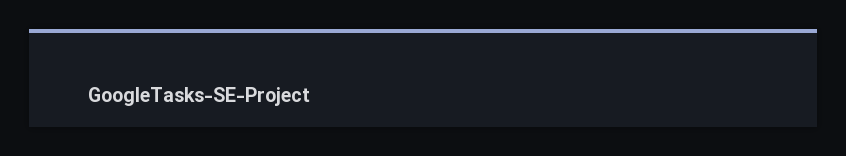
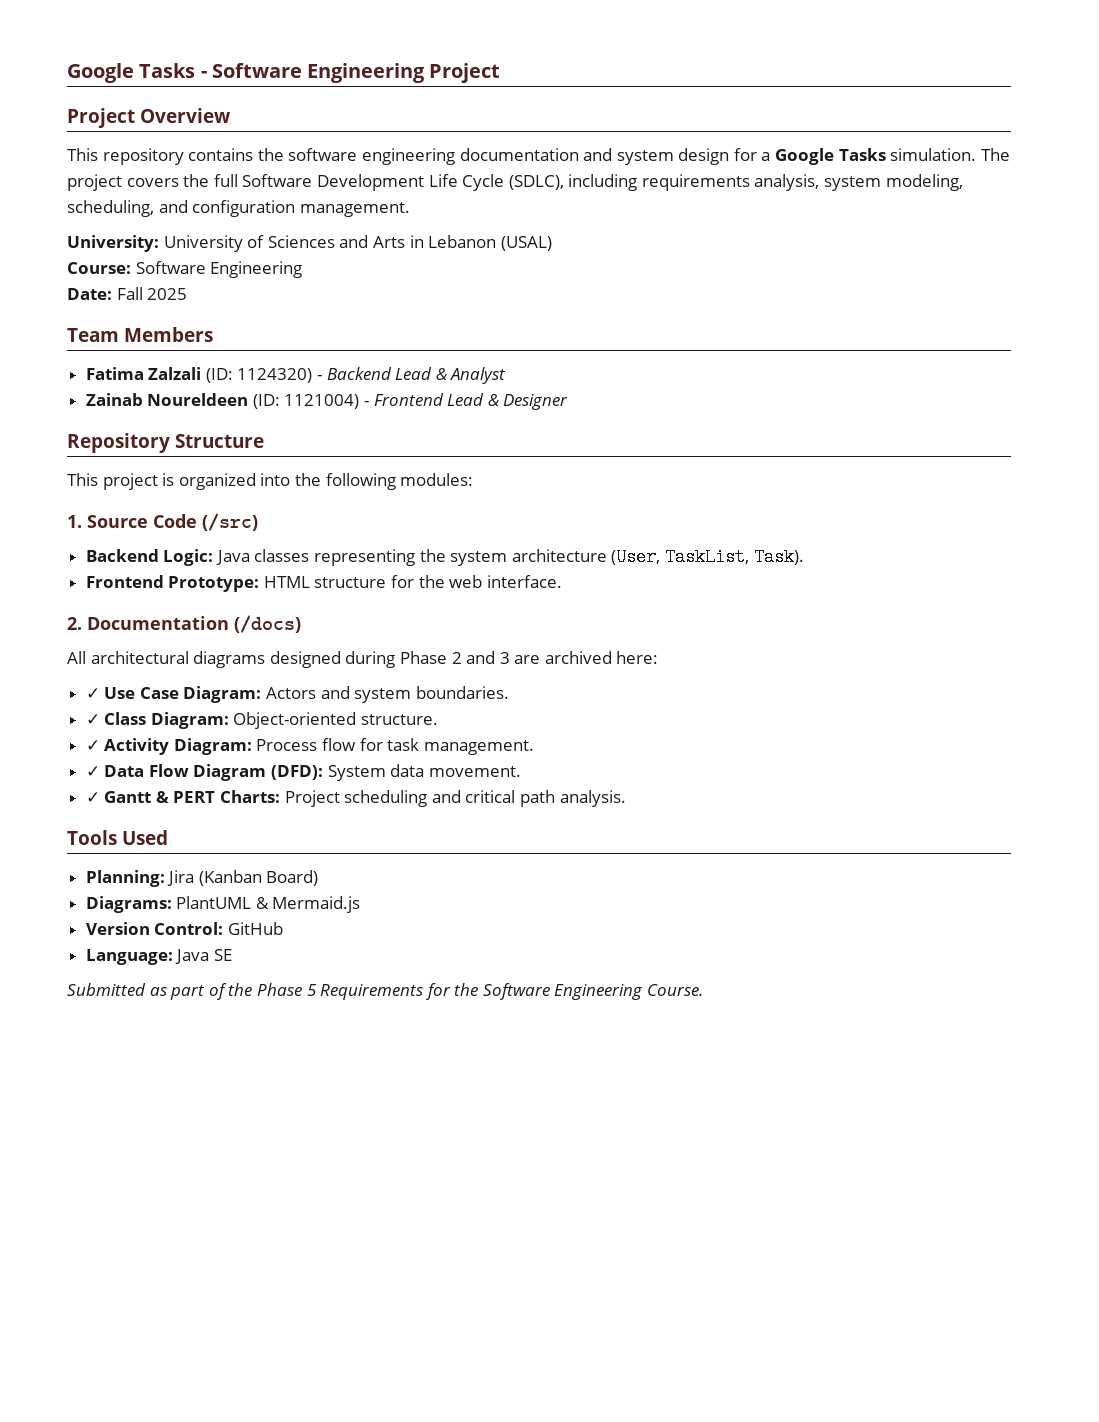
- GoogleTasks-SE-Project
+ Google Tasks - Software Engineering Project
+ Project Overview
+ This repository contains the software engineering documentation and system design for a Google Tasks simulation. The project covers the full Software Development Life Cycle (SDLC), including requirements analysis, system modeling, scheduling, and configuration management.
+ University: University of Sciences and Arts in Lebanon (USAL)
+ Course: Software Engineering
+ Date: Fall 2025
+ Team Members
+ Fatima Zalzali (ID: 1124320) - Backend Lead & Analyst
+ Zainab Noureldeen (ID: 1121004) - Frontend Lead & Designer
+ Repository Structure
+ This project is organized into the following modules:
+ 1. Source Code (/src)
+ Backend Logic: Java classes representing the system architecture (User, TaskList, Task).
+ Frontend Prototype: HTML structure for the web interface.
+ 2. Documentation (/docs)
+ All architectural diagrams designed during Phase 2 and 3 are archived here:
+ ✓ Use Case Diagram: Actors and system boundaries.
+ ✓ Class Diagram: Object-oriented structure.
+ ✓ Activity Diagram: Process flow for task management.
+ ✓ Data Flow Diagram (DFD): System data movement.
+ ✓ Gantt & PERT Charts: Project scheduling and critical path analysis.
+ Tools Used
+ Planning: Jira (Kanban Board)
+ Diagrams: PlantUML & Mermaid.js
+ Version Control: GitHub
+ Language: Java SE
+ Submitted as part of the Phase 5 Requirements for the Software Engineering Course.

